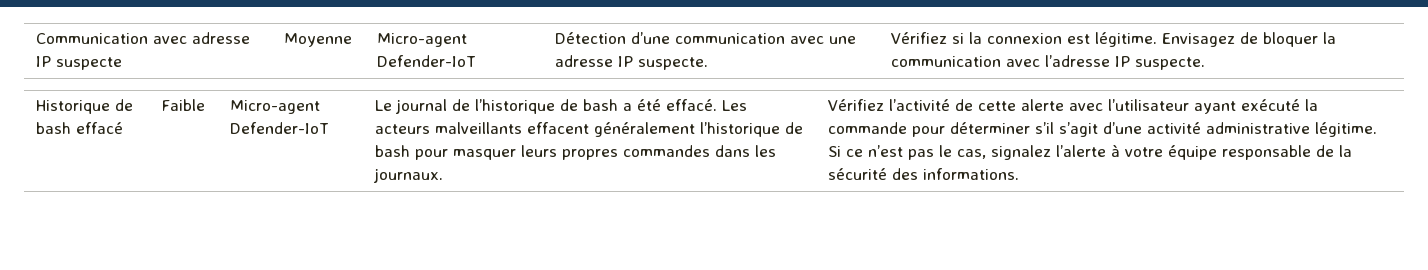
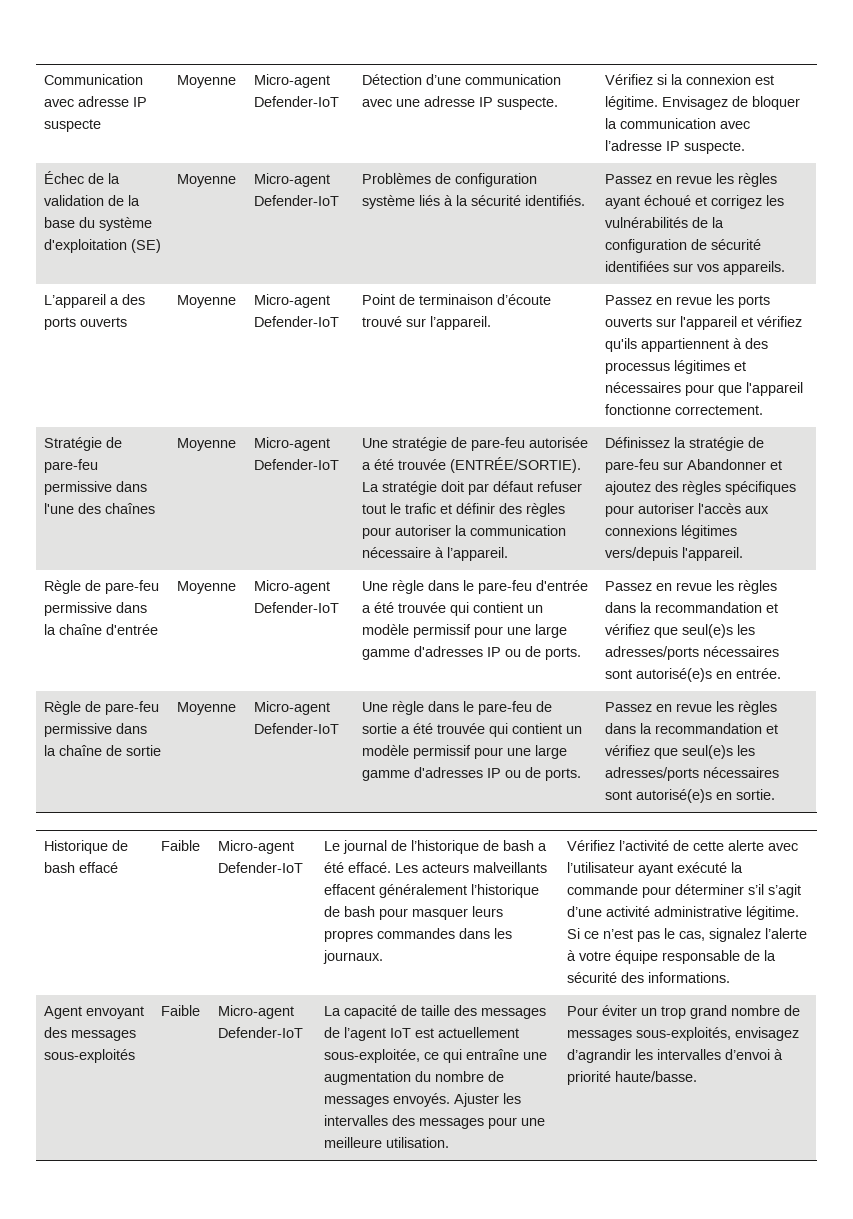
+ Échec de la validation de la base du système d'exploitation (SE) | Moyenne | Micro-agent Defender-IoT | Problèmes de configuration système liés à la sécurité identifiés. | Passez en revue les règles ayant échoué et corrigez les vulnérabilités de la configuration de sécurité identifiées sur vos appareils.
+ L’appareil a des ports ouverts | Moyenne | Micro-agent Defender-IoT | Point de terminaison d’écoute trouvé sur l’appareil. | Passez en revue les ports ouverts sur l'appareil et vérifiez qu'ils appartiennent à des processus légitimes et nécessaires pour que l'appareil fonctionne correctement.
+ Stratégie de pare-feu permissive dans l'une des chaînes | Moyenne | Micro-agent Defender-IoT | Une stratégie de pare-feu autorisée a été trouvée (ENTRÉE/SORTIE). La stratégie doit par défaut refuser tout le trafic et définir des règles pour autoriser la communication nécessaire à l’appareil. | Définissez la stratégie de pare-feu sur Abandonner et ajoutez des règles spécifiques pour autoriser l'accès aux connexions légitimes vers/depuis l'appareil.
+ Règle de pare-feu permissive dans la chaîne d'entrée | Moyenne | Micro-agent Defender-IoT | Une règle dans le pare-feu d'entrée a été trouvée qui contient un modèle permissif pour une large gamme d'adresses IP ou de ports. | Passez en revue les règles dans la recommandation et vérifiez que seul(e)s les adresses/ports nécessaires sont autorisé(e)s en entrée.
+ Règle de pare-feu permissive dans la chaîne de sortie | Moyenne | Micro-agent Defender-IoT | Une règle dans le pare-feu de sortie a été trouvée qui contient un modèle permissif pour une large gamme d'adresses IP ou de ports. | Passez en revue les règles dans la recommandation et vérifiez que seul(e)s les adresses/ports nécessaires sont autorisé(e)s en sortie.
+ Agent envoyant des messages sous-exploités | Faible | Micro-agent Defender-IoT | La capacité de taille des messages de l’agent IoT est actuellement sous-exploitée, ce qui entraîne une augmentation du nombre de messages envoyés. Ajuster les intervalles des messages pour une meilleure utilisation. | Pour éviter un trop grand nombre de messages sous-exploités, envisagez d’agrandir les intervalles d’envoi à priorité haute/basse.

